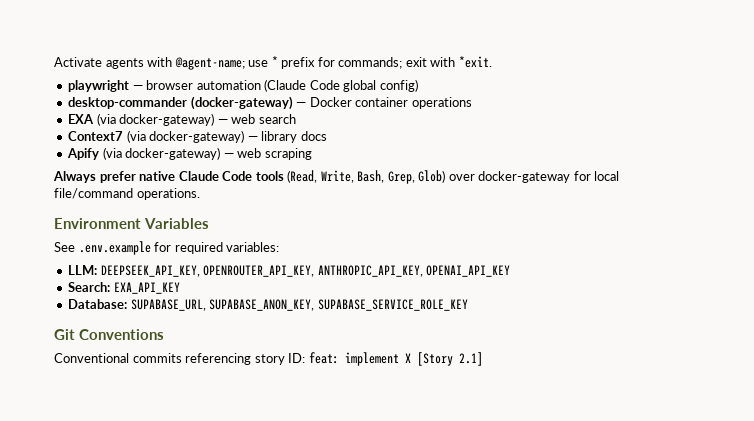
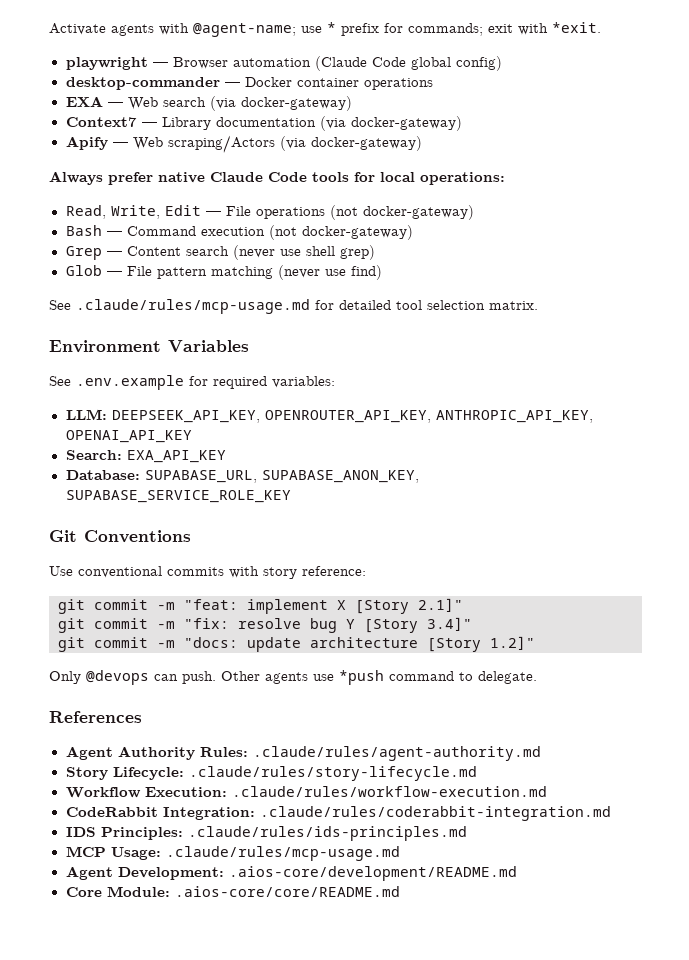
- playwright — browser automation (Claude Code global config)
+ playwright — Browser automation (Claude Code global config)
- desktop-commander (docker-gateway) — Docker container operations
+ desktop-commander — Docker container operations
- EXA (via docker-gateway) — web search
- Context7 (via docker-gateway) — library docs
- Apify (via docker-gateway) — web scraping
+ EXA — Web search (via docker-gateway)
+ Context7 — Library documentation (via docker-gateway)
+ Apify — Web scraping/Actors (via docker-gateway)
- Always prefer native Claude Code tools (Read, Write, Bash, Grep, Glob) over docker-gateway for local file/command operations.
+ Always prefer native Claude Code tools for local operations:
+ Read, Write, Edit — File operations (not docker-gateway)
+ Bash — Command execution (not docker-gateway)
+ Grep — Content search (never use shell grep)
+ Glob — File pattern matching (never use find)
+ See .claude/rules/mcp-usage.md for detailed tool selection matrix.
- Conventional commits referencing story ID: feat: implement X [Story 2.1]
+ Use conventional commits with story reference:
+ git commit -m "feat: implement X [Story 2.1]"
+ git commit -m "fix: resolve bug Y [Story 3.4]"
+ git commit -m "docs: update architecture [Story 1.2]"
+ Only @devops can push. Other agents use *push command to delegate.
+ References
+ Agent Authority Rules: .claude/rules/agent-authority.md
+ Story Lifecycle: .claude/rules/story-lifecycle.md
+ Workflow Execution: .claude/rules/workflow-execution.md
+ CodeRabbit Integration: .claude/rules/coderabbit-integration.md
+ IDS Principles: .claude/rules/ids-principles.md
+ MCP Usage: .claude/rules/mcp-usage.md
+ Agent Development: .aios-core/development/README.md
+ Core Module: .aios-core/core/README.md

